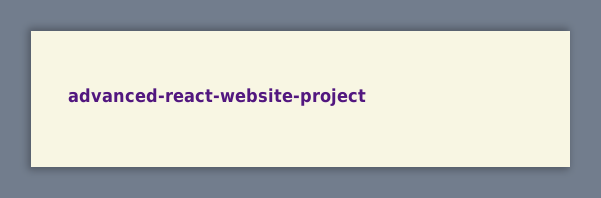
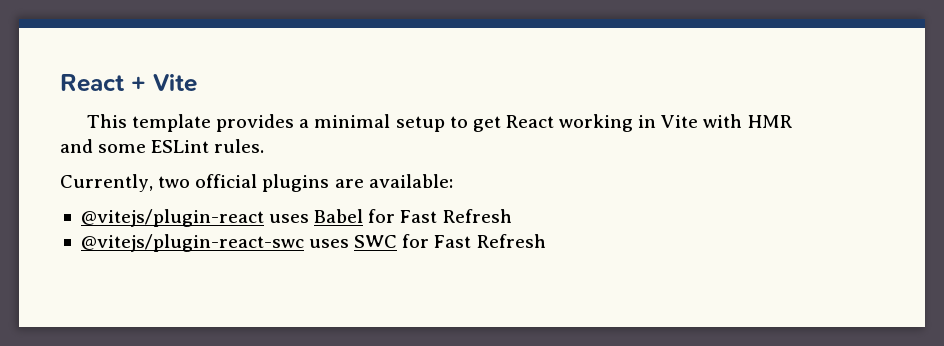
- advanced-react-website-project
+ React + Vite
+ This template provides a minimal setup to get React working in Vite with HMR and some ESLint rules.
+ Currently, two official plugins are available:
+ @vitejs/plugin-react uses Babel for Fast Refresh
+ @vitejs/plugin-react-swc uses SWC for Fast Refresh

